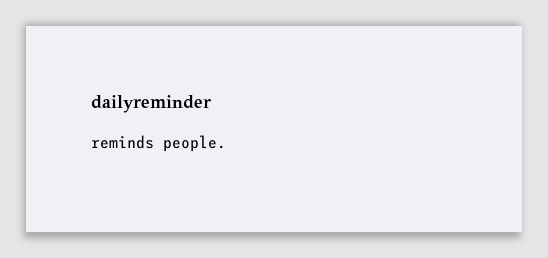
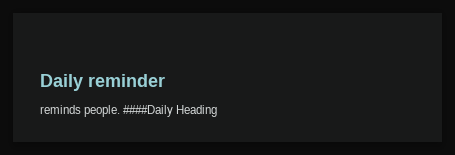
- dailyreminder
+ Daily reminder
+ ####Daily Heading

